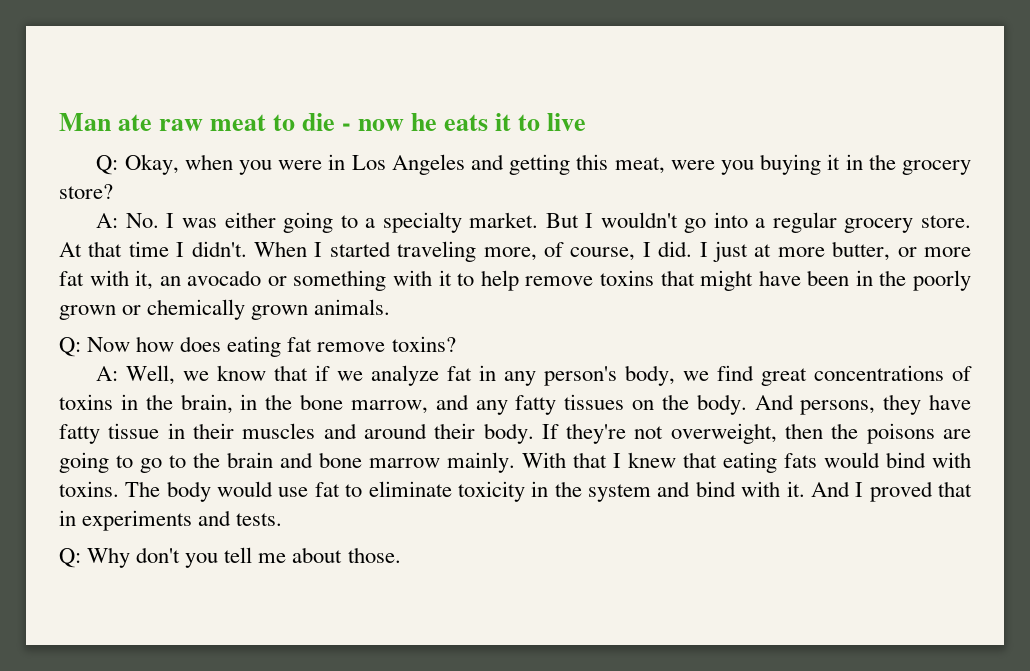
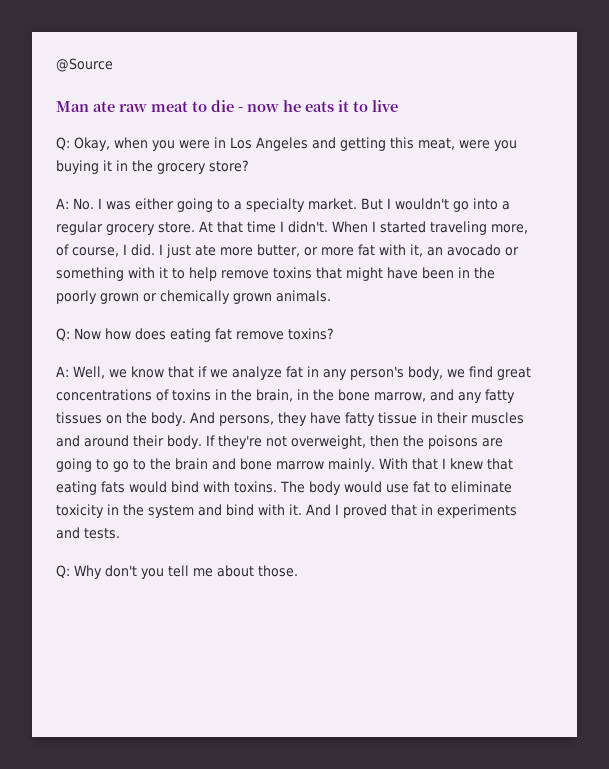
+ @Source
- I just at more butter, or more fat with it, an avocado or something with it to help remove toxins that might have been in the poorly grown or chemically grown animals.
+ I just ate more butter, or more fat with it, an avocado or something with it to help remove toxins that might have been in the poorly grown or chemically grown animals.

